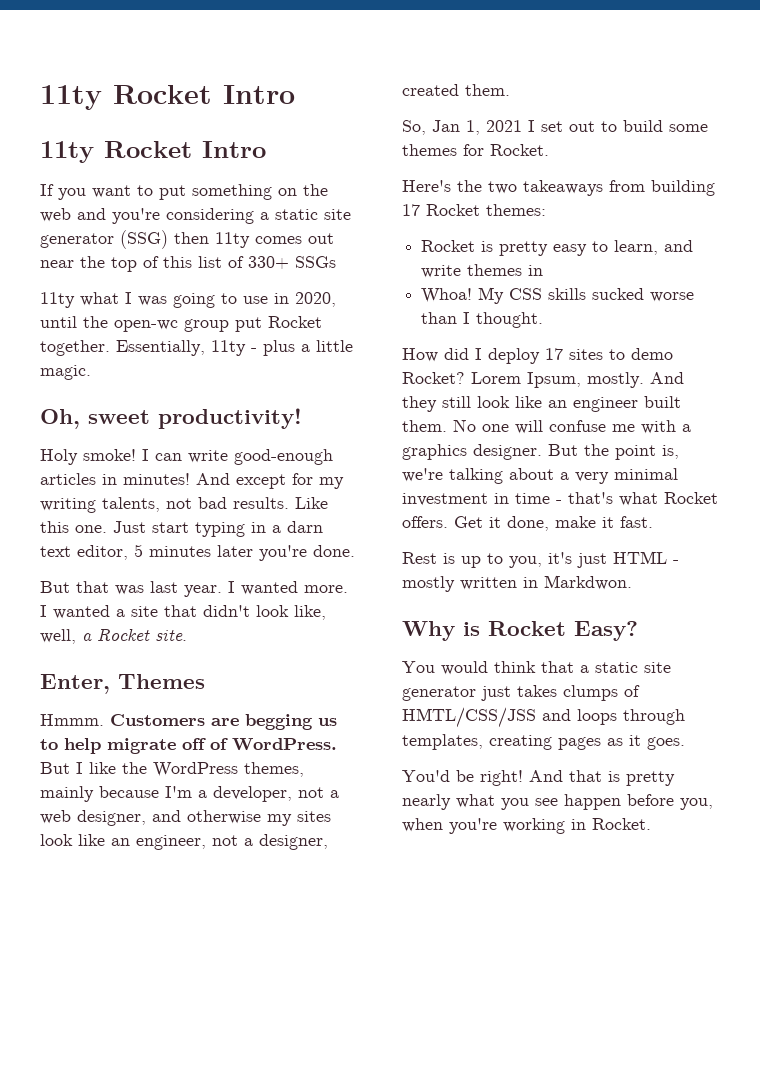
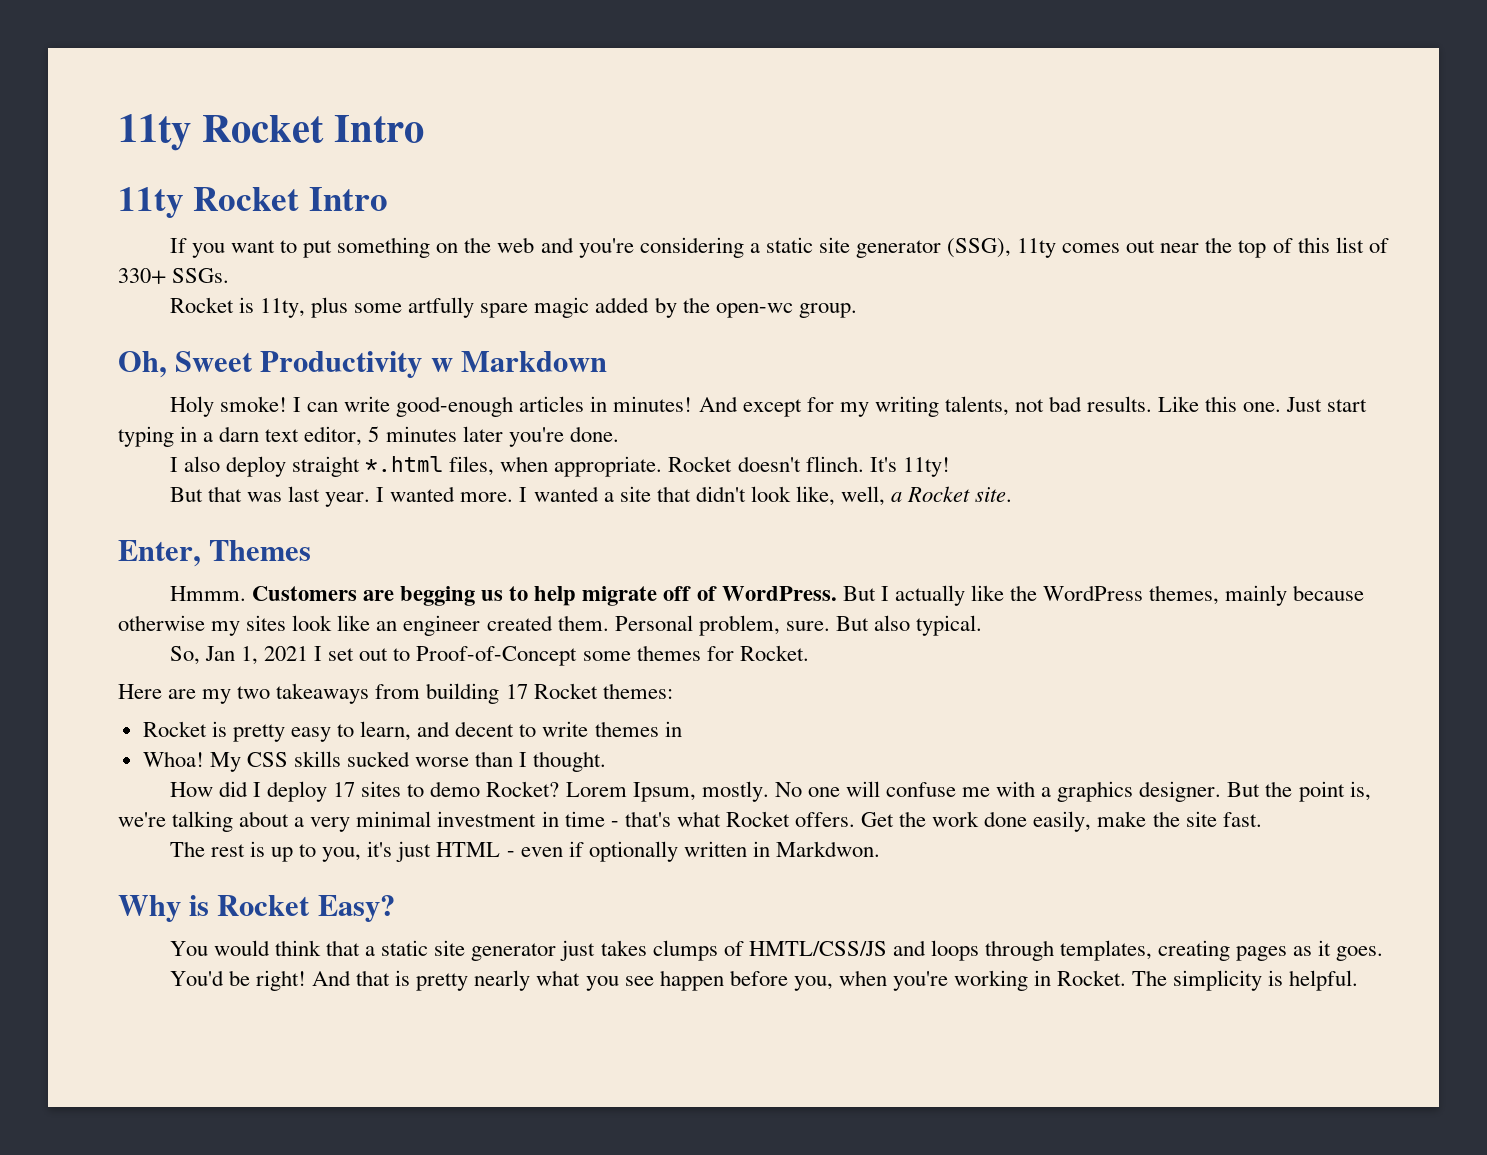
- If you want to put something on the web and you're considering a static site generator (SSG) then 11ty comes out near the top of this list of 330+ SSGs
- 11ty what I was going to use in 2020, until the open-wc group put Rocket together. Essentially, 11ty - plus a little magic.
- Oh, sweet productivity!
+ If you want to put something on the web and you're considering a static site generator (SSG), 11ty comes out near the top of this list of 330+ SSGs.
+ Rocket is 11ty, plus some artfully spare magic added by the open-wc group.
+ Oh, Sweet Productivity w Markdown
+ I also deploy straight *.html files, when appropriate. Rocket doesn't flinch. It's 11ty!
- But I like the WordPress themes, mainly because I'm a developer, not a web designer, and otherwise my sites look like an engineer, not a designer, created them.
+ But I actually like the WordPress themes, mainly because otherwise my sites look like an engineer created them. Personal problem, sure. But also typical.
- So, Jan 1, 2021 I set out to build some themes for Rocket.
+ So, Jan 1, 2021 I set out to Proof-of-Concept some themes for Rocket.
- Here's the two takeaways from building 17 Rocket themes:
+ Here are my two takeaways from building 17 Rocket themes:
- Rocket is pretty easy to learn, and write themes in
+ Rocket is pretty easy to learn, and decent to write themes in
- And they still look like an engineer built them.
- Get it done, make it fast.
+ Get the work done easily, make the site fast.
- Rest is up to you, it's just HTML - mostly written in Markdwon.
+ The rest is up to you, it's just HTML - even if optionally written in Markdwon.
- You would think that a static site generator just takes clumps of HMTL/CSS/JSS and loops through templates, creating pages as it goes.
+ You would think that a static site generator just takes clumps of HMTL/CSS/JS and loops through templates, creating pages as it goes.
+ The simplicity is helpful.

